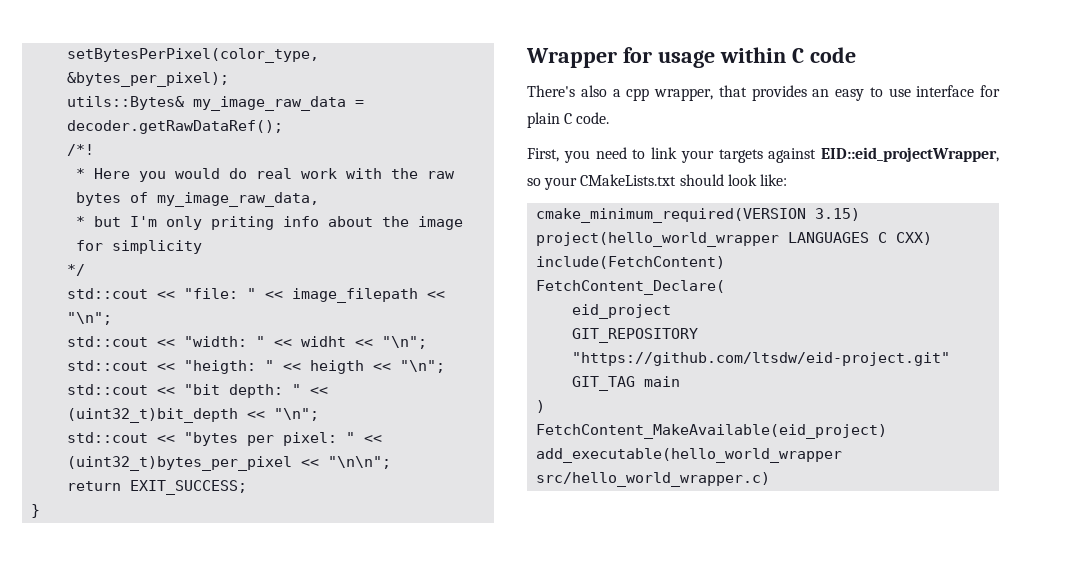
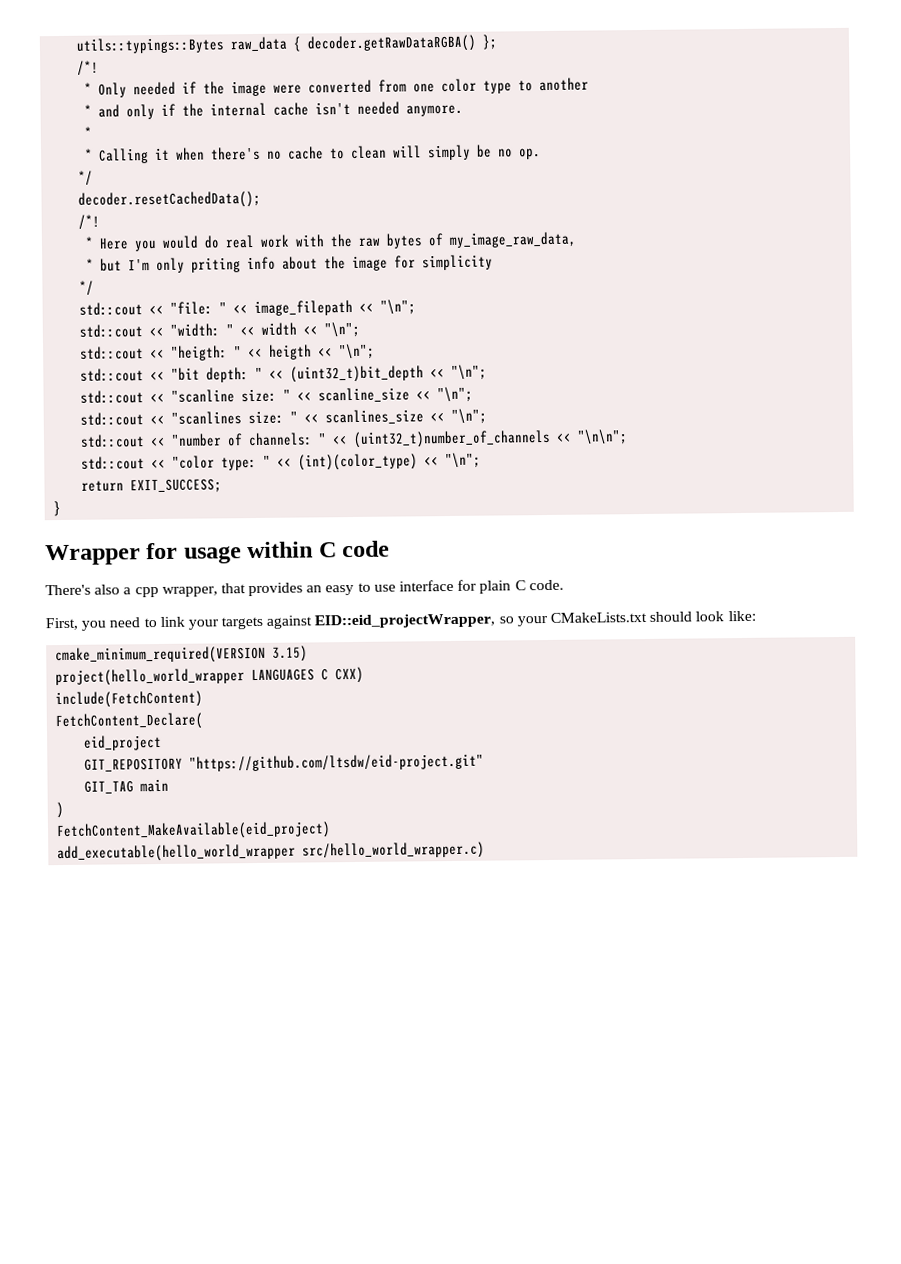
- setBytesPerPixel(color_type, &bytes_per_pixel);
- utils::Bytes& my_image_raw_data = decoder.getRawDataRef();
+ utils::typings::Bytes raw_data { decoder.getRawDataRGBA() };
+ /*!
+ * Only needed if the image were converted from one color type to another
+ * and only if the internal cache isn't needed anymore.
+ *
+ * Calling it when there's no cache to clean will simply be no op.
+ */
+ decoder.resetCachedData();
- std::cout << "width: " << widht << "\n";
+ std::cout << "width: " << width << "\n";
- std::cout << "bytes per pixel: " << (uint32_t)bytes_per_pixel << "\n\n";
+ std::cout << "scanline size: " << scanline_size << "\n";
+ std::cout << "scanlines size: " << scanlines_size << "\n";
+ std::cout << "number of channels: " << (uint32_t)number_of_channels << "\n\n";
+ std::cout << "color type: " << (int)(color_type) << "\n";

